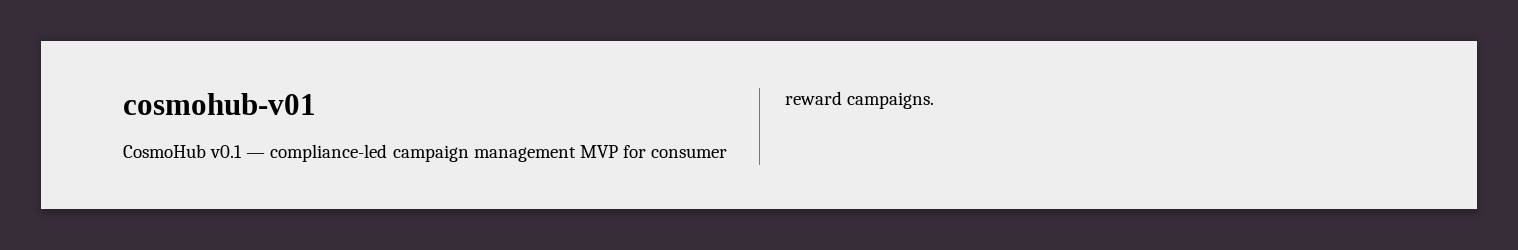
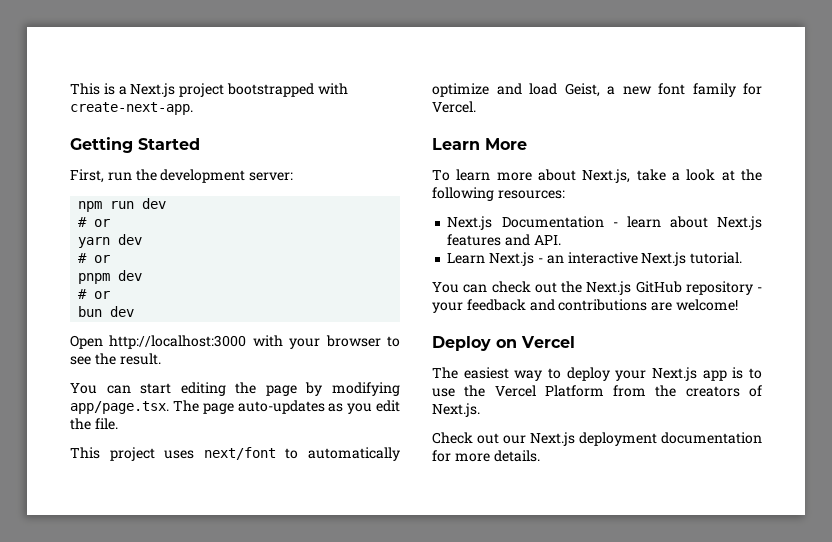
- cosmohub-v01
- CosmoHub v0.1 — compliance-led campaign management MVP for consumer reward campaigns.
+ This is a Next.js project bootstrapped with create-next-app.
+ Getting Started
+ First, run the development server:
+ npm run dev
+ # or
+ yarn dev
+ # or
+ pnpm dev
+ # or
+ bun dev
+ Open http://localhost:3000 with your browser to see the result.
+ You can start editing the page by modifying app/page.tsx. The page auto-updates as you edit the file.
+ This project uses next/font to automatically optimize and load Geist, a new font family for Vercel.
+ Learn More
+ To learn more about Next.js, take a look at the following resources:
+ Next.js Documentation - learn about Next.js features and API.
+ Learn Next.js - an interactive Next.js tutorial.
+ You can check out the Next.js GitHub repository - your feedback and contributions are welcome!
+ Deploy on Vercel
+ The easiest way to deploy your Next.js app is to use the Vercel Platform from the creators of Next.js.
+ Check out our Next.js deployment documentation for more details.

